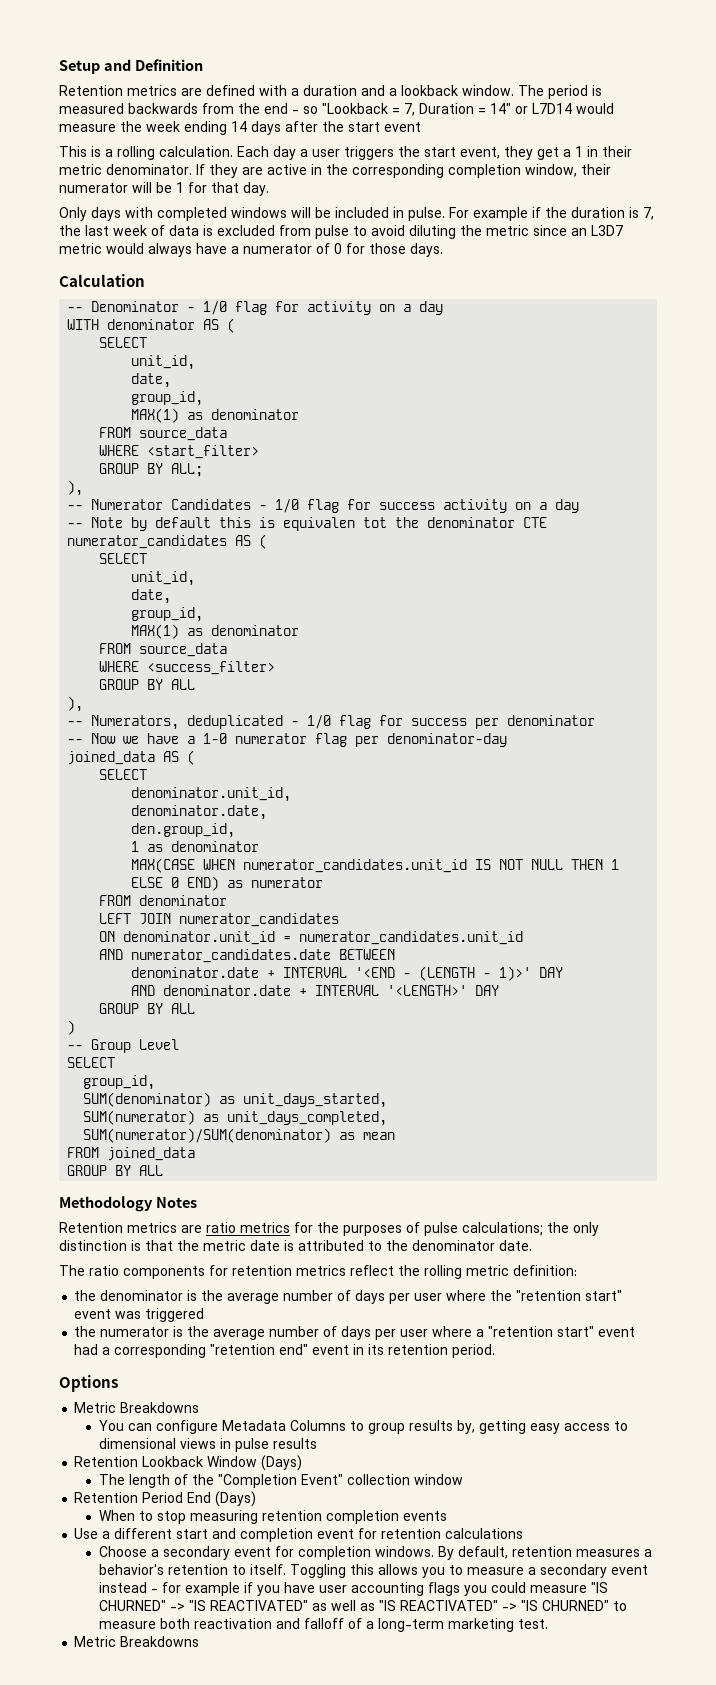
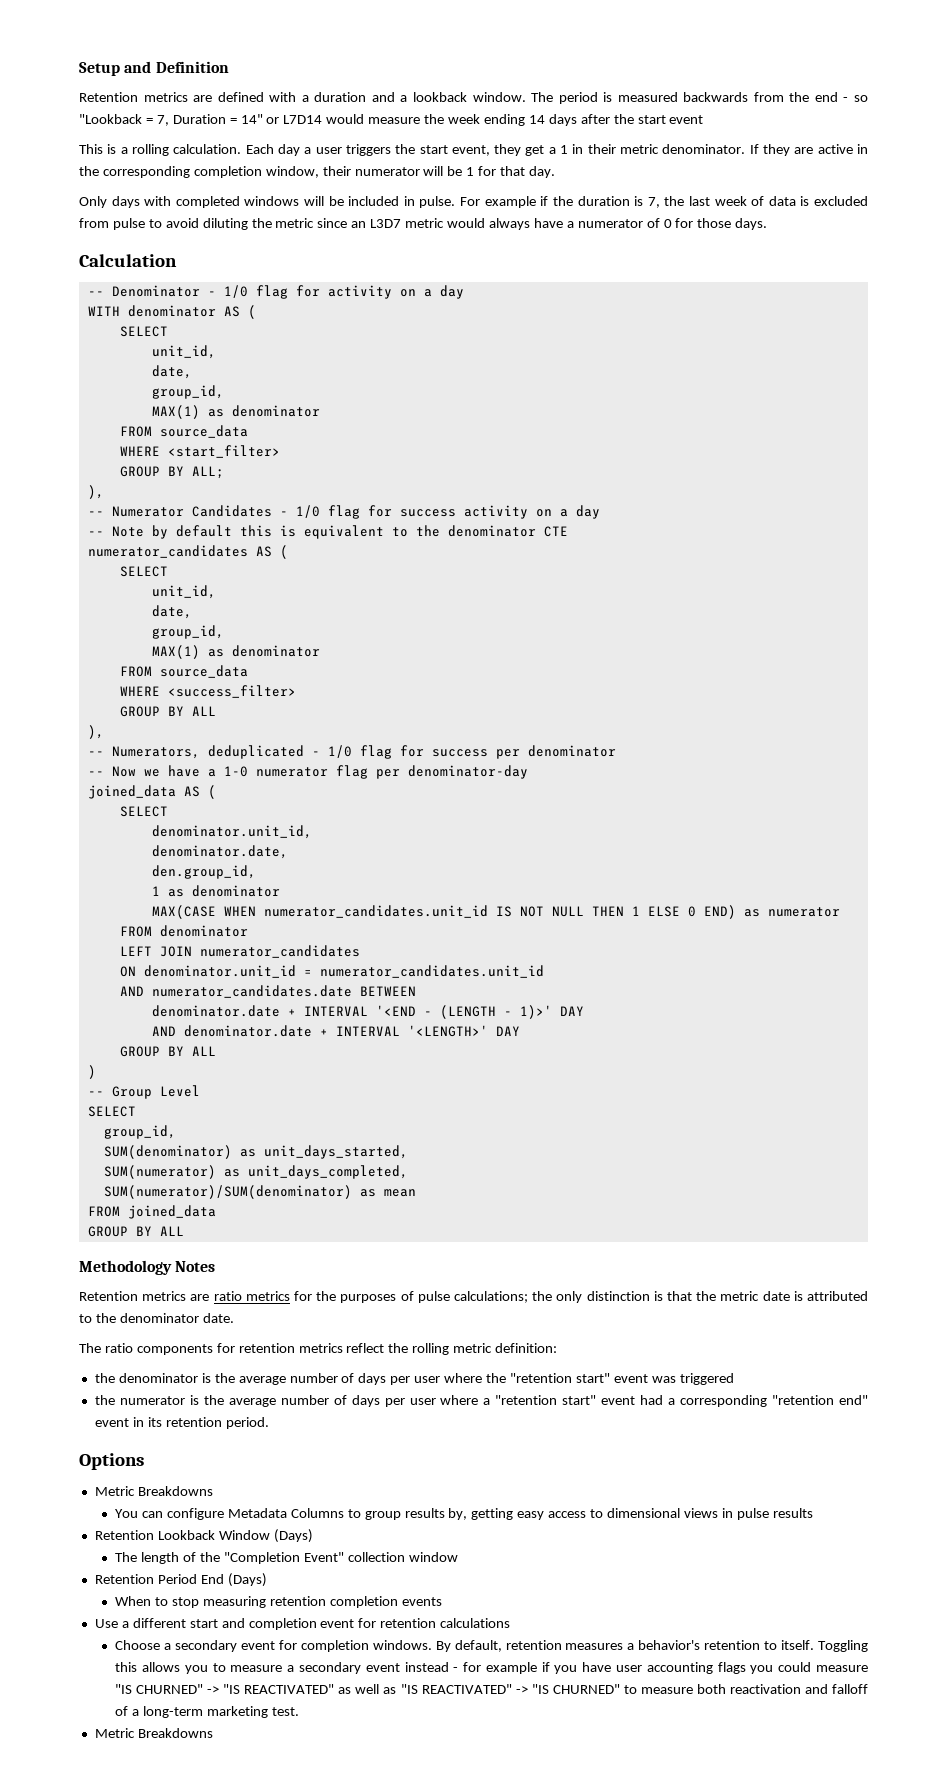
- -- Note by default this is equivalen tot the denominator CTE
+ -- Note by default this is equivalent to the denominator CTE

